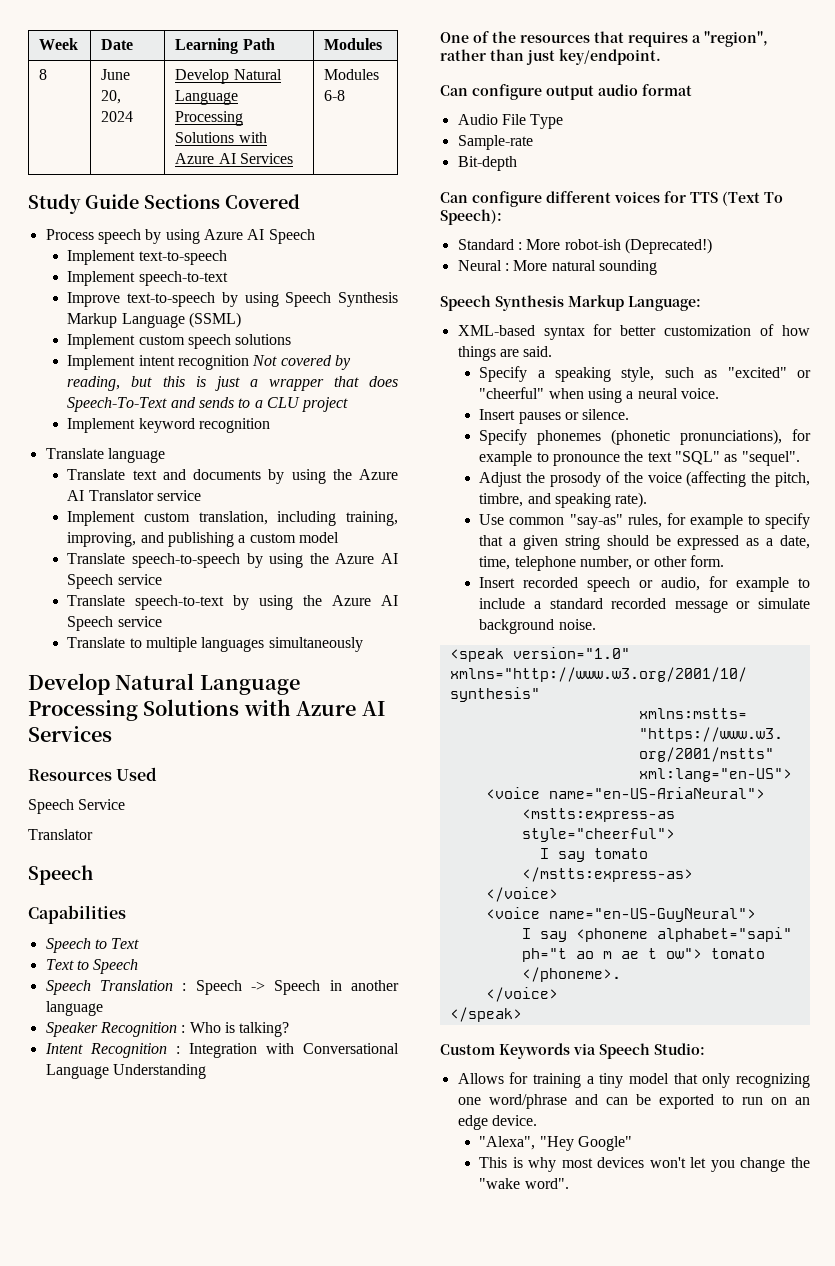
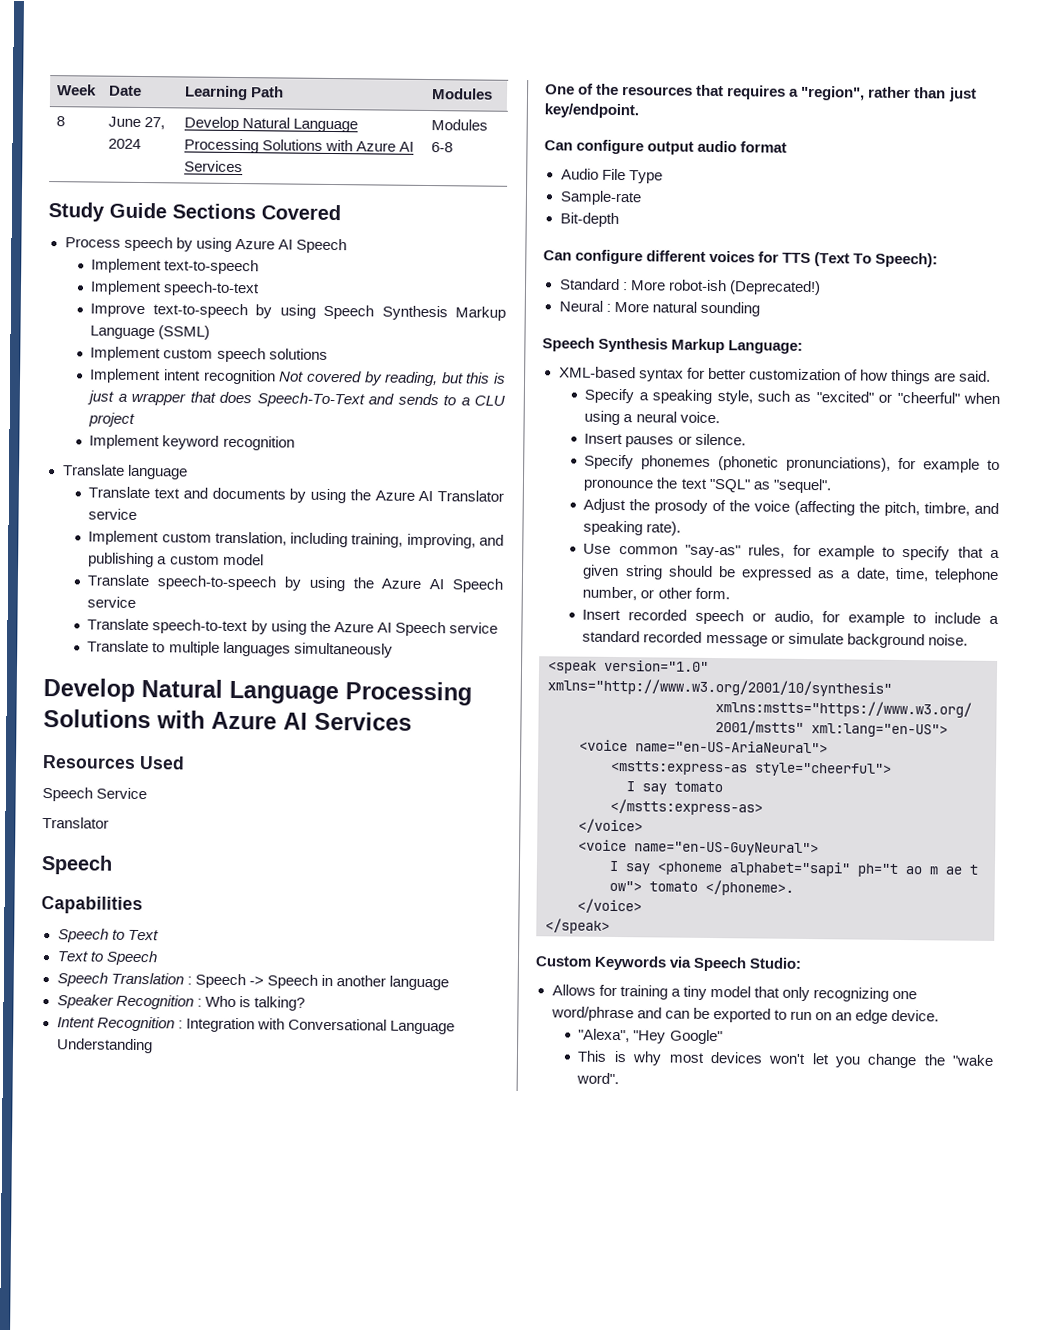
- 8 | June 20, 2024 | Develop Natural Language Processing Solutions with Azure AI Services | Modules 6-8
+ 8 | June 27, 2024 | Develop Natural Language Processing Solutions with Azure AI Services | Modules 6-8

